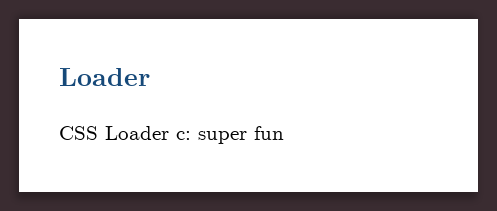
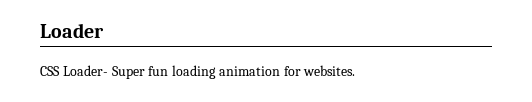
- CSS Loader c: super fun
+ CSS Loader- Super fun loading animation for websites.

